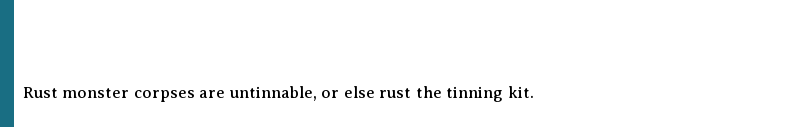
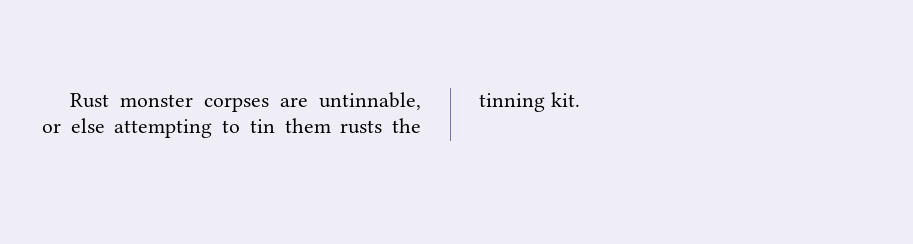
- Rust monster corpses are untinnable, or else rust the tinning kit.
+ Rust monster corpses are untinnable, or else attempting to tin them rusts the tinning kit.

